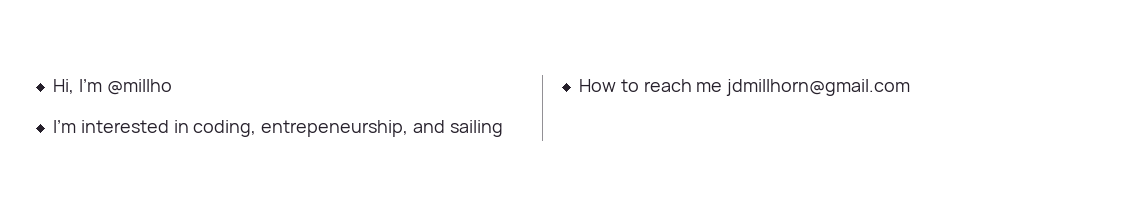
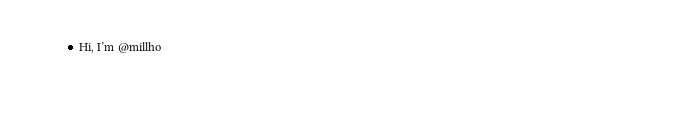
- I’m interested in coding, entrepeneurship, and sailing
- How to reach me jdmillhorn@gmail.com

